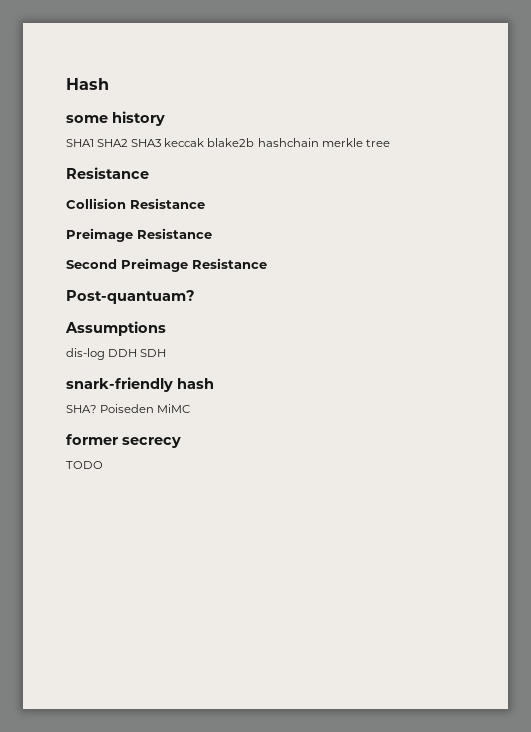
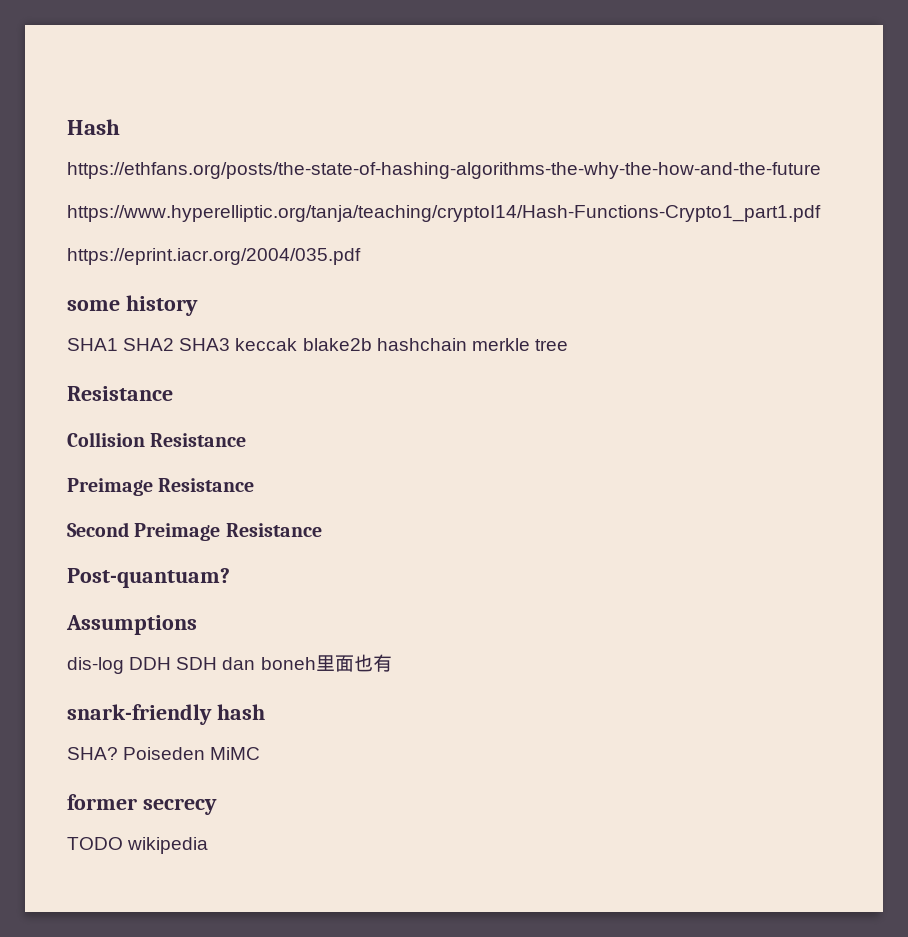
+ https://ethfans.org/posts/the-state-of-hashing-algorithms-the-why-the-how-and-the-future
+ https://www.hyperelliptic.org/tanja/teaching/cryptoI14/Hash-Functions-Crypto1_part1.pdf
+ https://eprint.iacr.org/2004/035.pdf
- dis-log DDH SDH
+ dis-log DDH SDH dan boneh里面也有
- TODO
+ TODO wikipedia

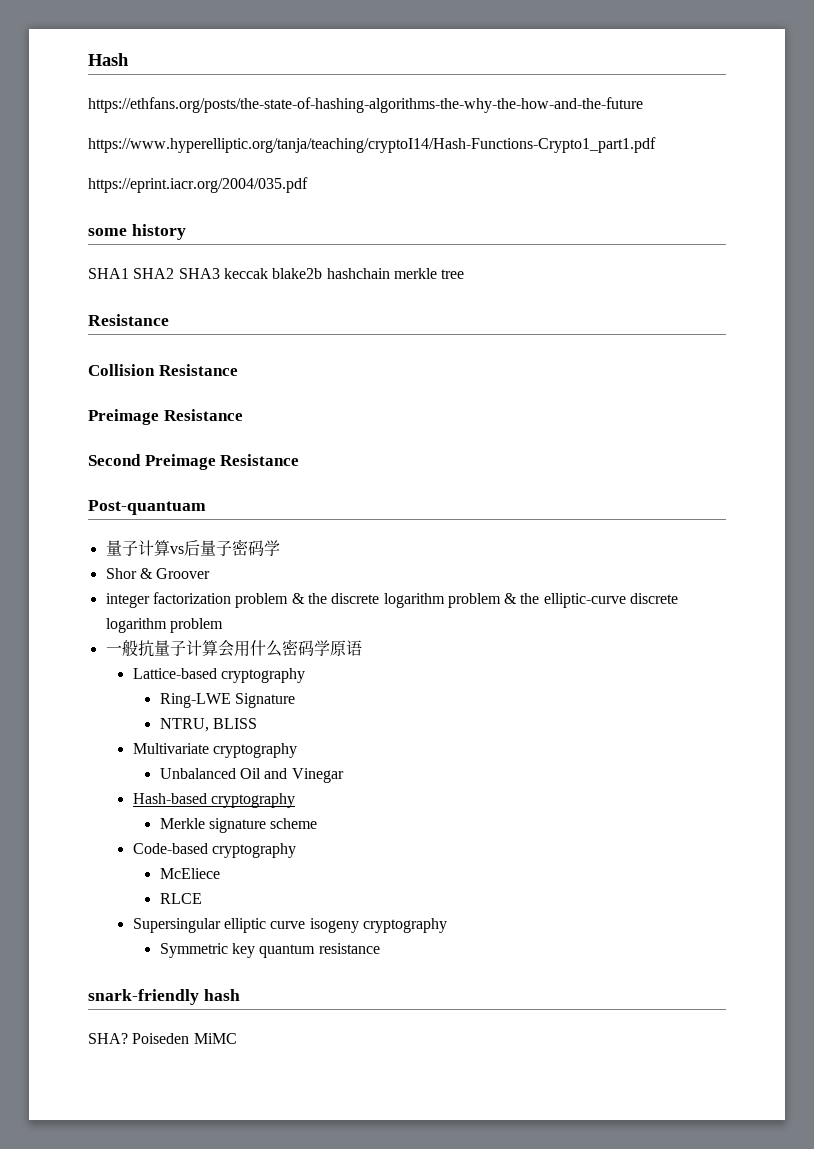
- Post-quantuam?
- Assumptions
- dis-log DDH SDH dan boneh里面也有
+ Post-quantuam
+ 量子计算vs后量子密码学
+ Shor & Groover
+ integer factorization problem & the discrete logarithm problem & the elliptic-curve discrete logarithm problem
+ 一般抗量子计算会用什么密码学原语
+ Lattice-based cryptography
+ Ring-LWE Signature
+ NTRU, BLISS
+ Multivariate cryptography
+ Unbalanced Oil and Vinegar
+ Hash-based cryptography
+ Merkle signature scheme
+ Code-based cryptography
+ McEliece
+ RLCE
+ Supersingular elliptic curve isogeny cryptography
+ Symmetric key quantum resistance
- former secrecy
- TODO wikipedia

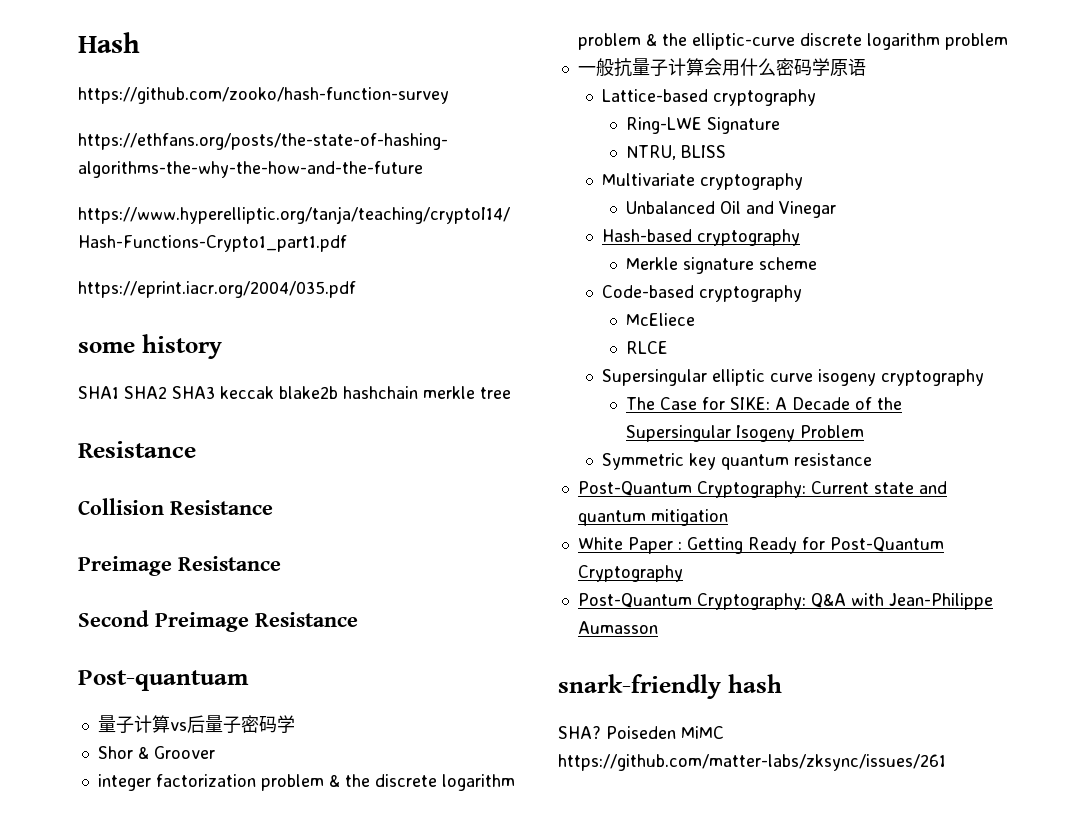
+ https://github.com/zooko/hash-function-survey
+ The Case for SIKE: A Decade of the Supersingular Isogeny Problem
  Symmetric key quantum resistance
+ Post-Quantum Cryptography: Current state and quantum mitigation
+ White Paper : Getting Ready for Post-Quantum Cryptography
+ Post-Quantum Cryptography: Q&A with Jean-Philippe Aumasson
- Poiseden MiMC
+ Poiseden MiMC https://github.com/matter-labs/zksync/issues/261

